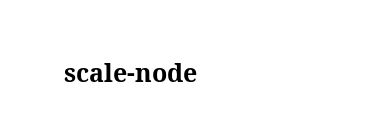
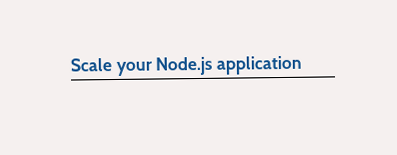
- scale-node
+ Scale your Node.js application

